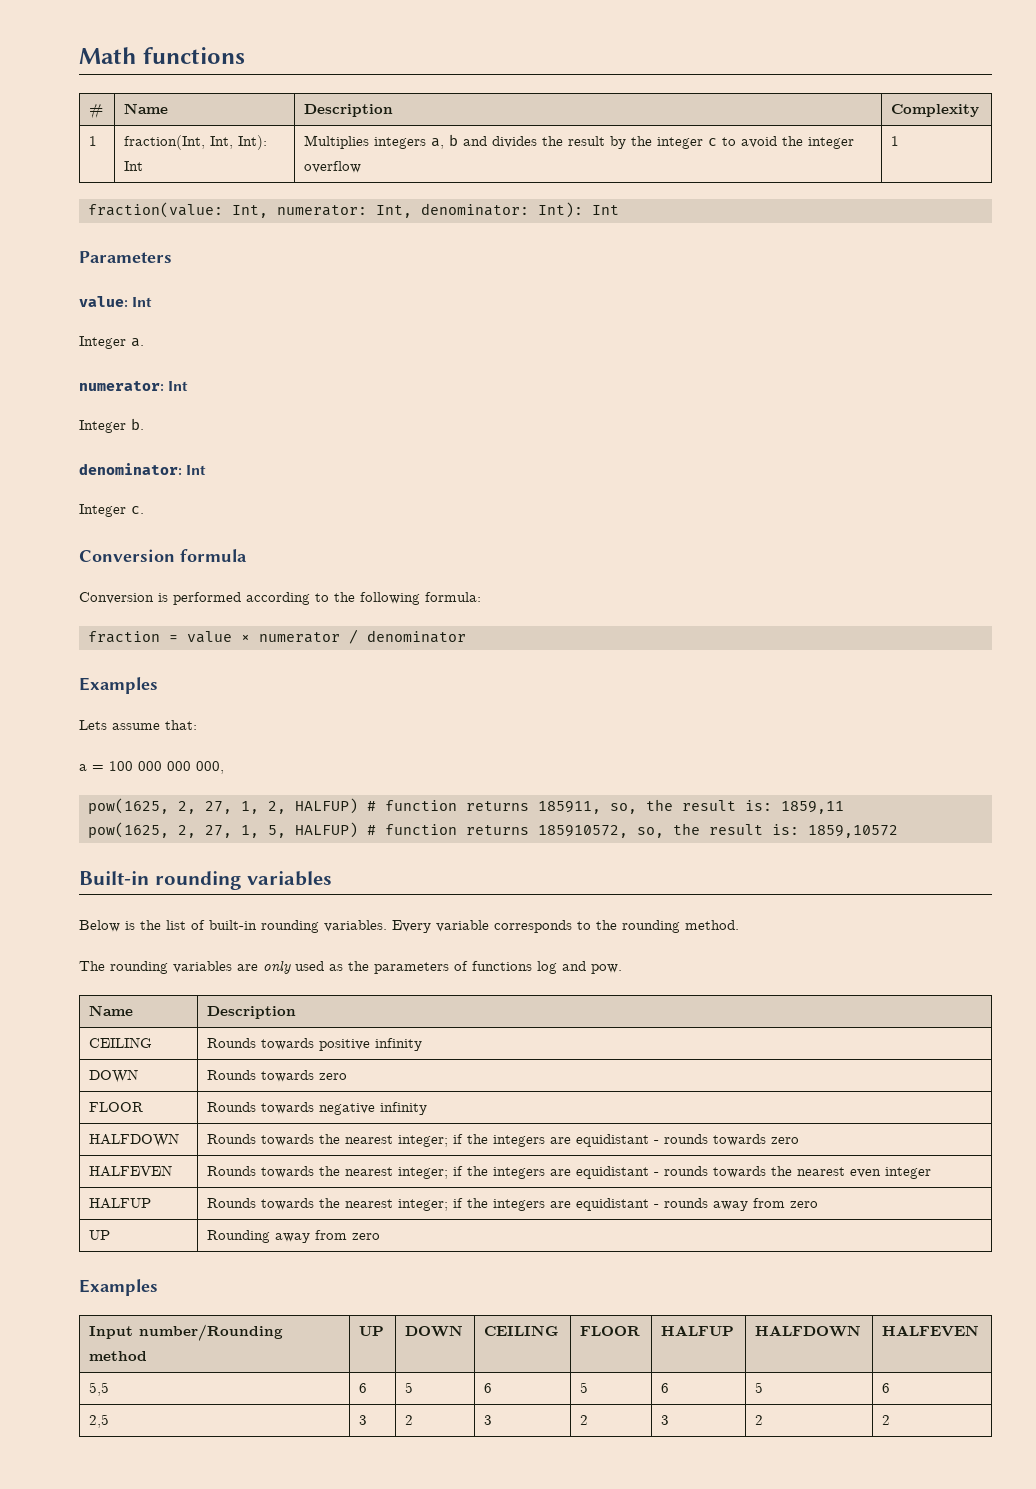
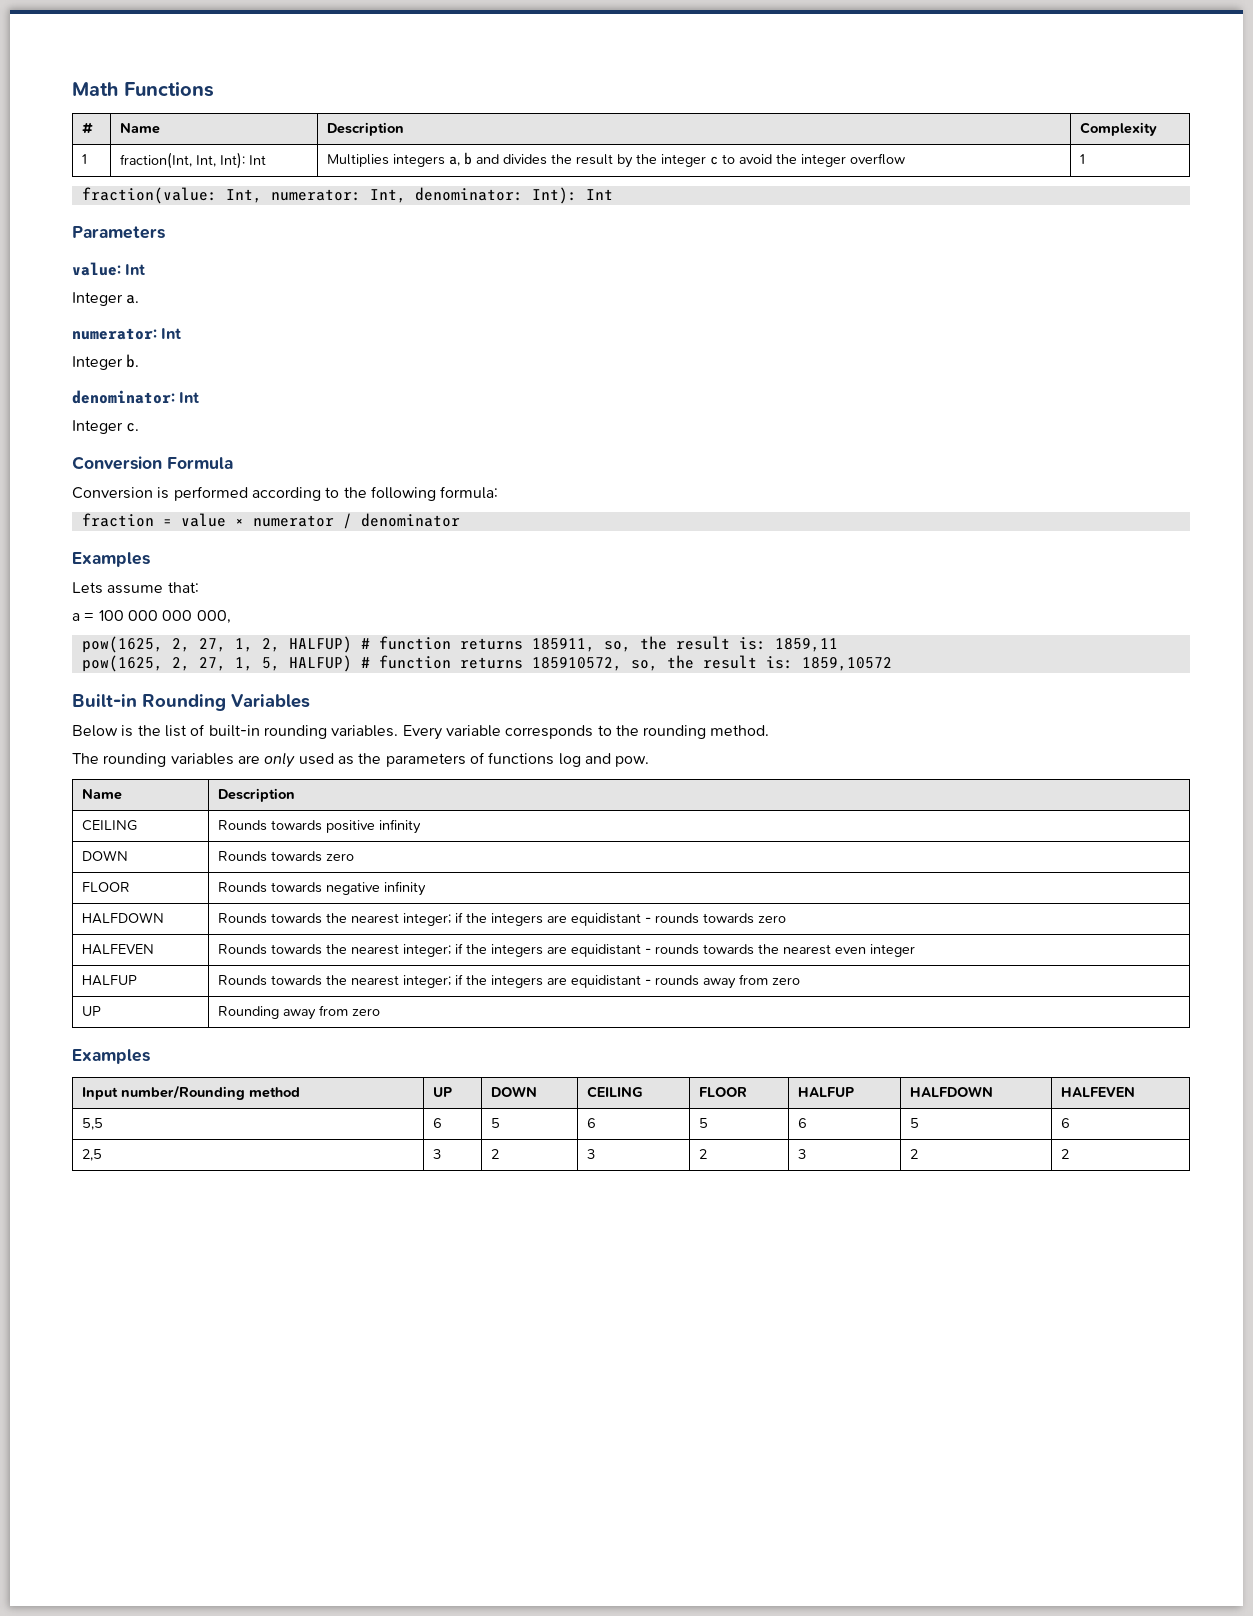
- Math functions
+ Math Functions
- Conversion formula
+ Conversion Formula
- Built-in rounding variables
+ Built-in Rounding Variables

